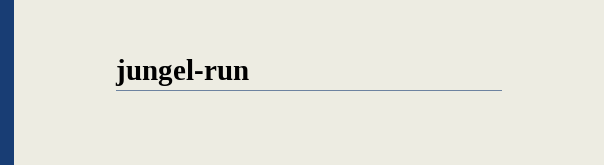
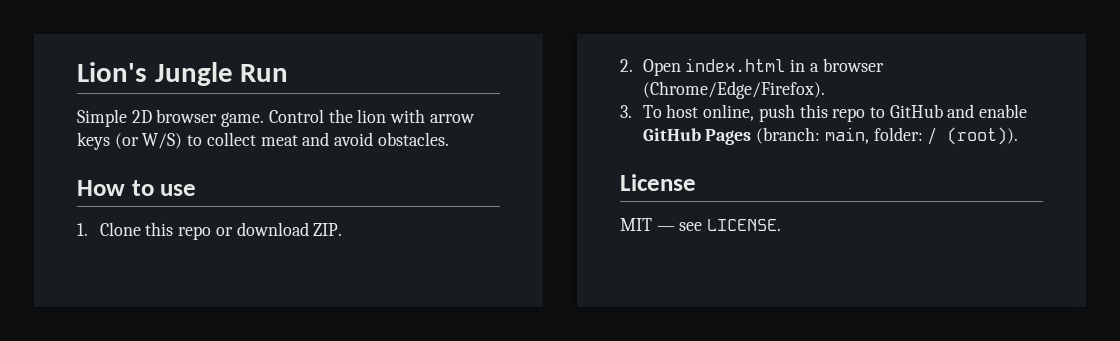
- jungel-run
+ Lion's Jungle Run
+ Simple 2D browser game. Control the lion with arrow keys (or W/S) to collect meat and avoid obstacles.
+ How to use
+ 1. Clone this repo or download ZIP.
+ 2. Open index.html in a browser (Chrome/Edge/Firefox).
+ 3. To host online, push this repo to GitHub and enable GitHub Pages (branch: main, folder: / (root)).
+ License
+ MIT — see LICENSE.

